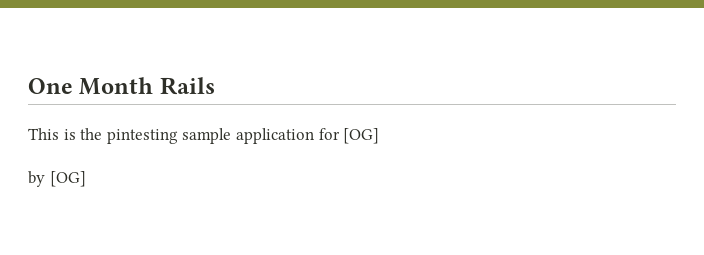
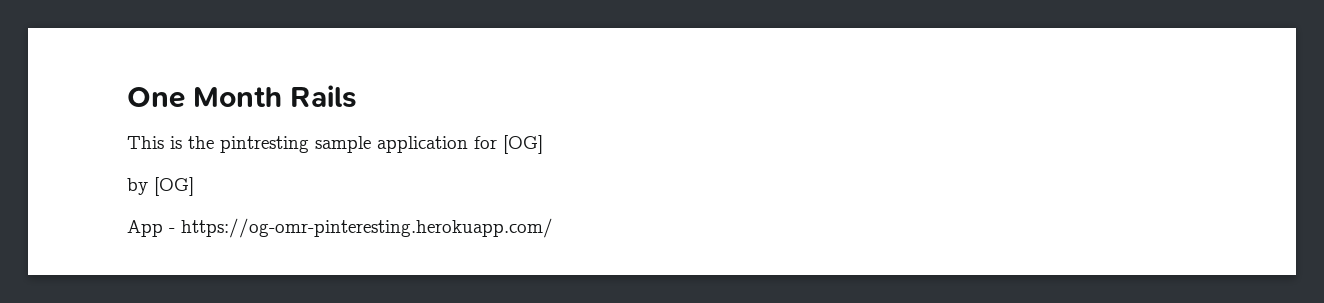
- This is the pintesting sample application for [OG]
+ This is the pintresting sample application for [OG]
+ App - https://og-omr-pinteresting.herokuapp.com/

